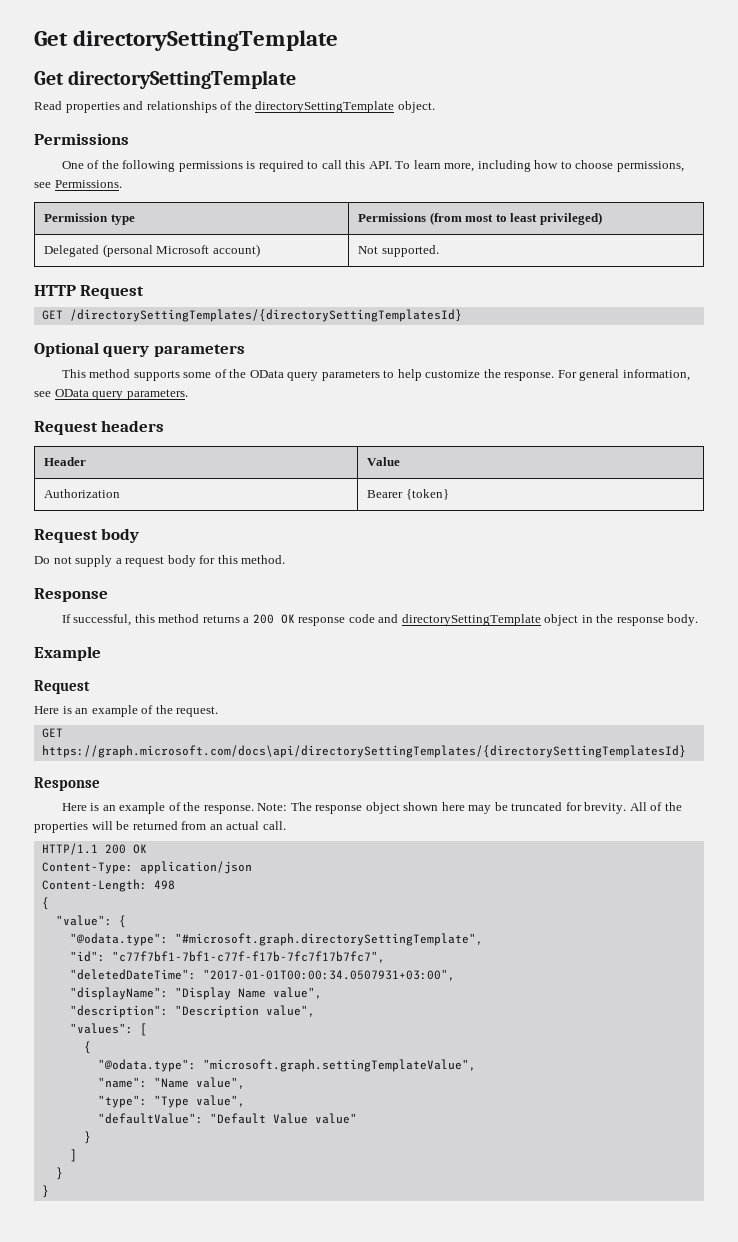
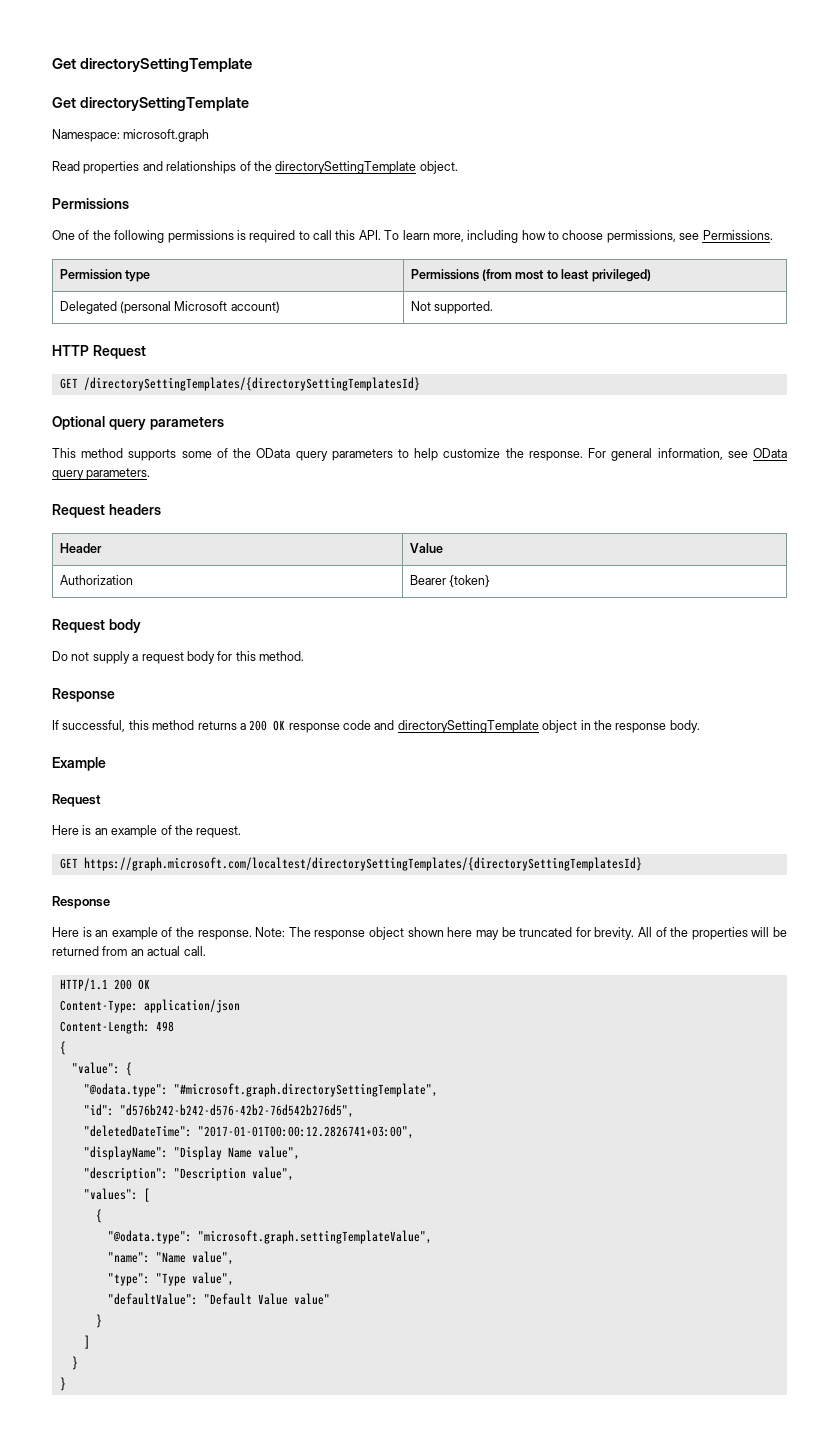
+ Namespace: microsoft.graph
- GET https://graph.microsoft.com/docs\api/directorySettingTemplates/{directorySettingTemplatesId}
+ GET https://graph.microsoft.com/localtest/directorySettingTemplates/{directorySettingTemplatesId}
- "id": "c77f7bf1-7bf1-c77f-f17b-7fc7f17b7fc7",
+ "id": "d576b242-b242-d576-42b2-76d542b276d5",
- "deletedDateTime": "2017-01-01T00:00:34.0507931+03:00",
+ "deletedDateTime": "2017-01-01T00:00:12.2826741+03:00",

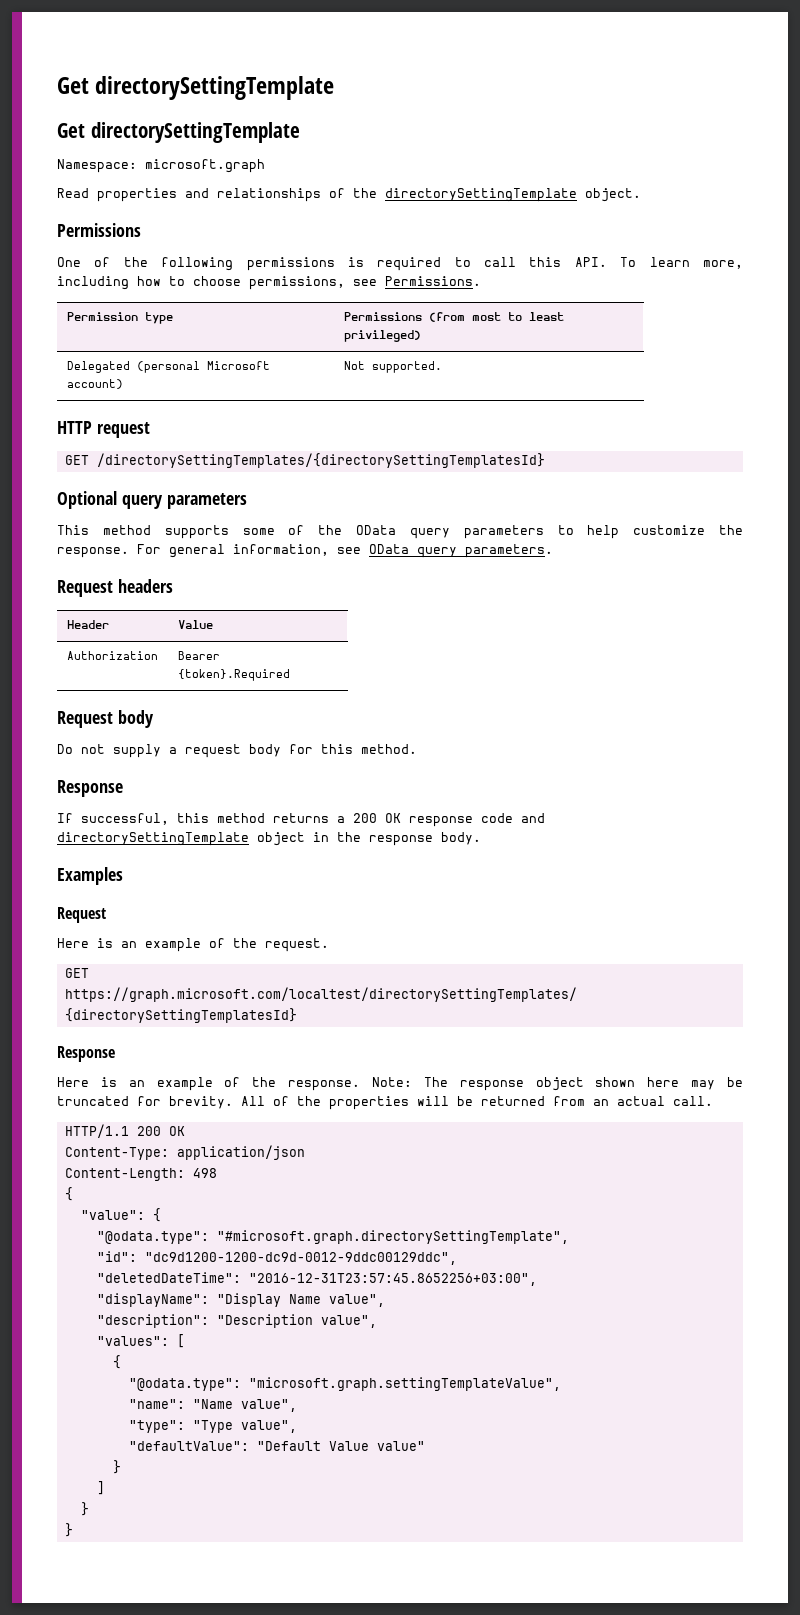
- HTTP Request
+ HTTP request
- Authorization | Bearer {token}
+ Authorization | Bearer {token}.Required
- Example
+ Examples
- "id": "d576b242-b242-d576-42b2-76d542b276d5",
+ "id": "dc9d1200-1200-dc9d-0012-9ddc00129ddc",
- "deletedDateTime": "2017-01-01T00:00:12.2826741+03:00",
+ "deletedDateTime": "2016-12-31T23:57:45.8652256+03:00",

